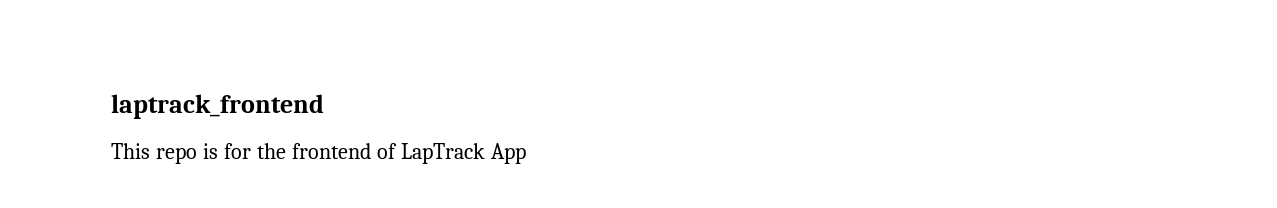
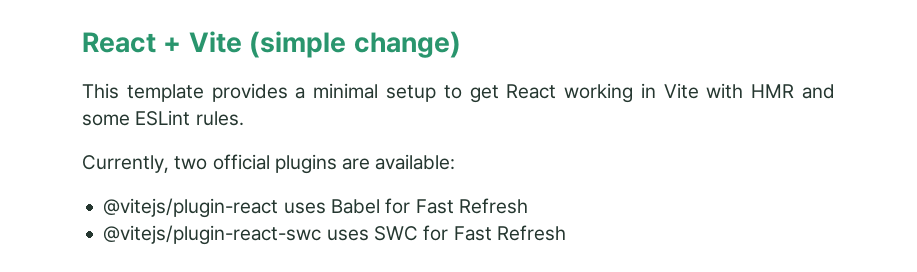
- laptrack_frontend
- This repo is for the frontend of LapTrack App
+ React + Vite (simple change)
+ This template provides a minimal setup to get React working in Vite with HMR and some ESLint rules.
+ Currently, two official plugins are available:
+ @vitejs/plugin-react uses Babel for Fast Refresh
+ @vitejs/plugin-react-swc uses SWC for Fast Refresh

